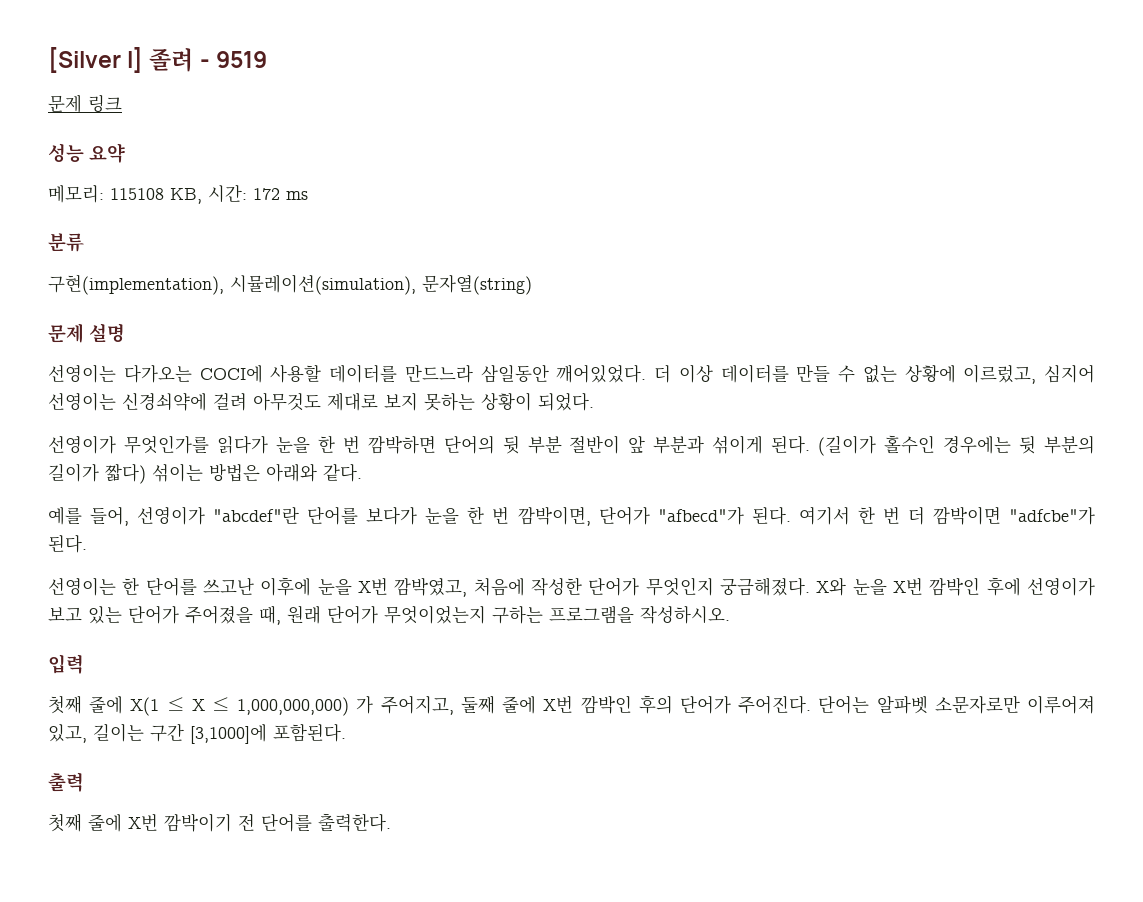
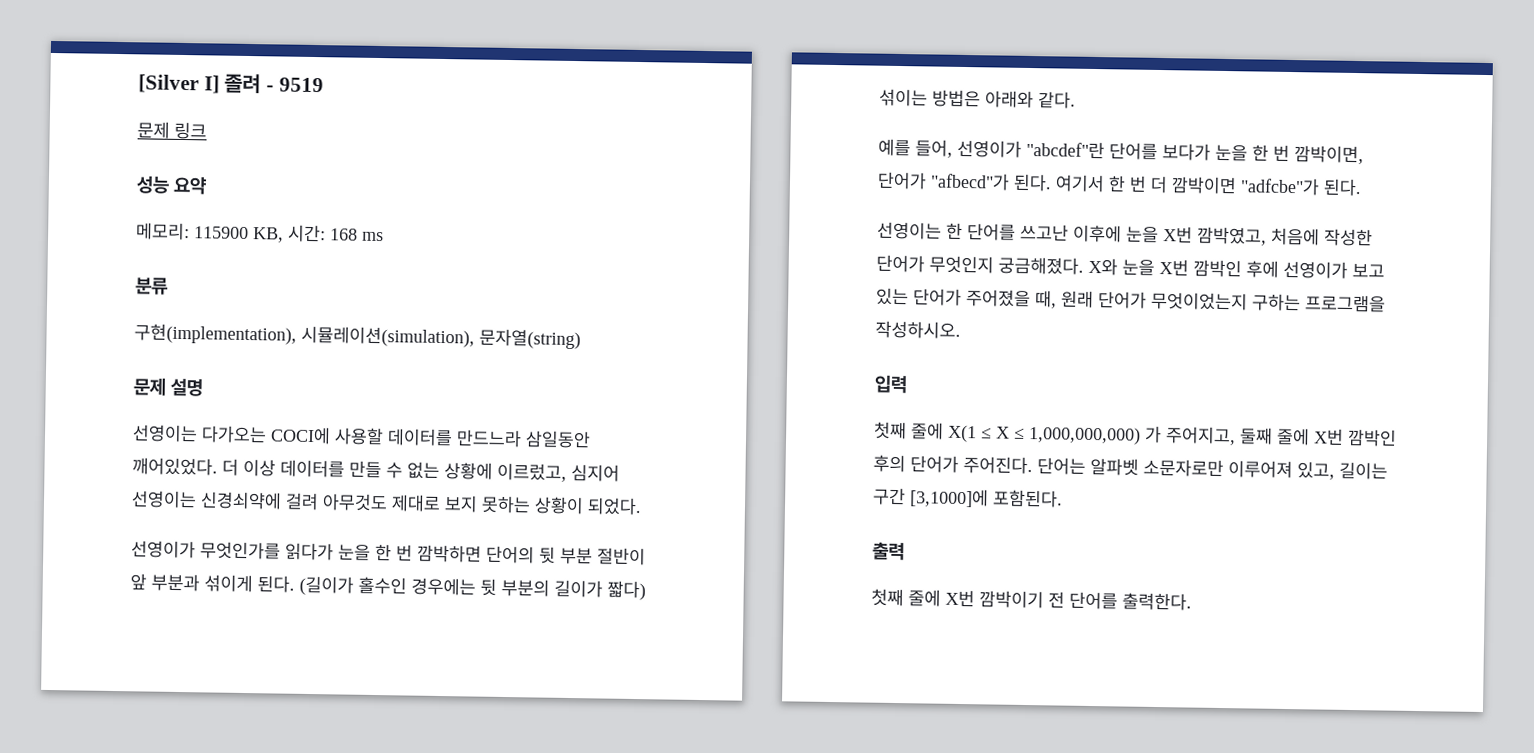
- 메모리: 115108 KB, 시간: 172 ms
+ 메모리: 115900 KB, 시간: 168 ms

